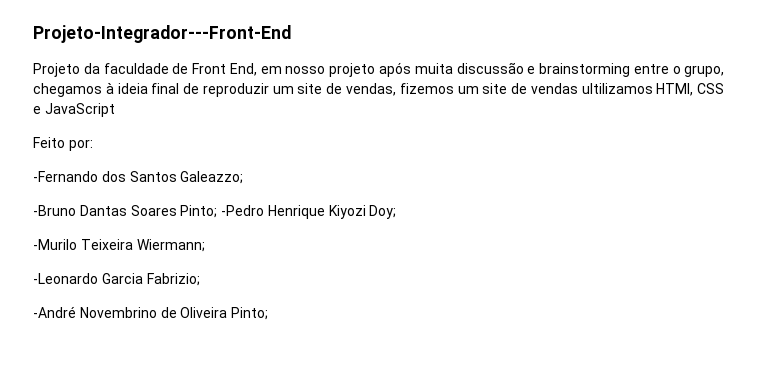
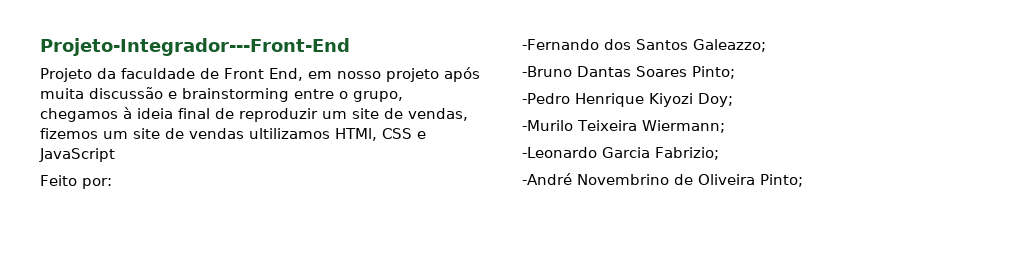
- -Bruno Dantas Soares Pinto; -Pedro Henrique Kiyozi Doy;
+ -Bruno Dantas Soares Pinto;
+ -Pedro Henrique Kiyozi Doy;

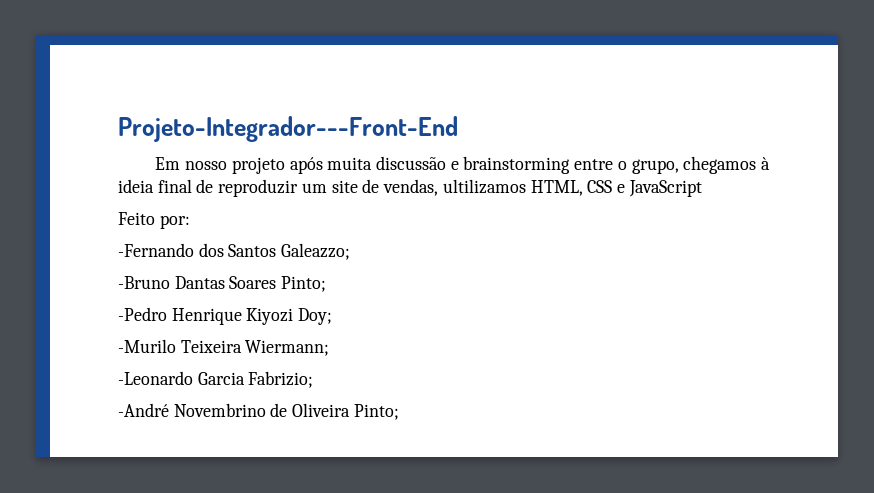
- Projeto da faculdade de Front End, em nosso projeto após muita discussão e brainstorming entre o grupo, chegamos à ideia final de reproduzir um site de vendas, fizemos um site de vendas ultilizamos HTMl, CSS e JavaScript
+ Em nosso projeto após muita discussão e brainstorming entre o grupo, chegamos à ideia final de reproduzir um site de vendas, ultilizamos HTML, CSS e JavaScript

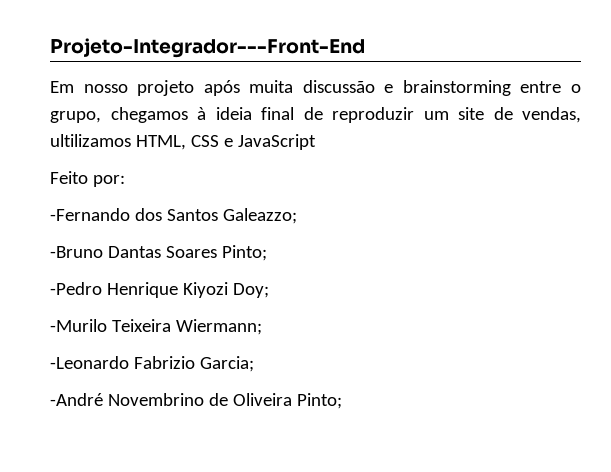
- -Leonardo Garcia Fabrizio;
+ -Leonardo Fabrizio Garcia;

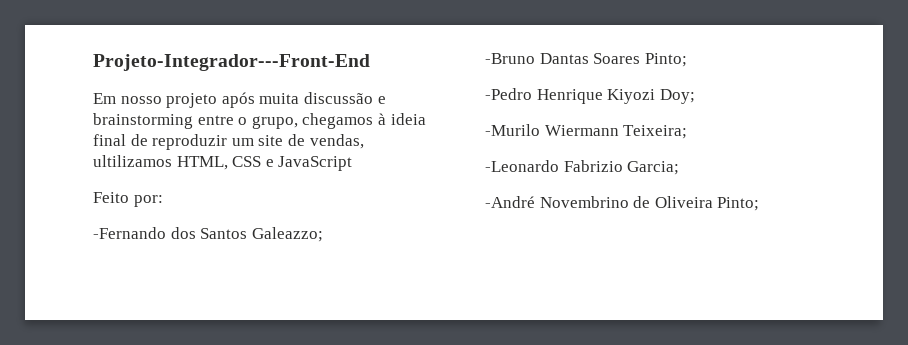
- -Murilo Teixeira Wiermann;
+ -Murilo Wiermann Teixeira;

